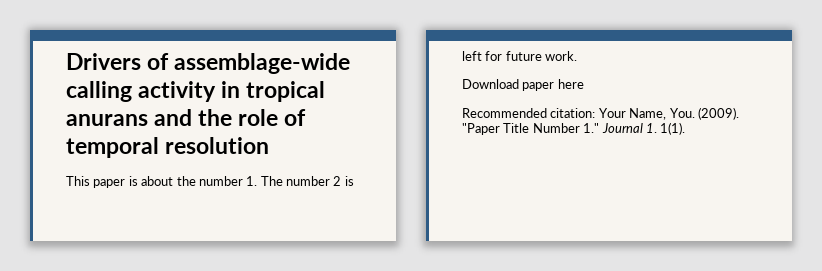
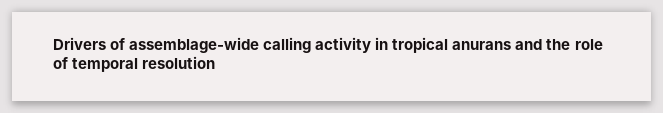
- This paper is about the number 1. The number 2 is left for future work.
- Download paper here
- Recommended citation: Your Name, You. (2009). "Paper Title Number 1." Journal 1. 1(1).

